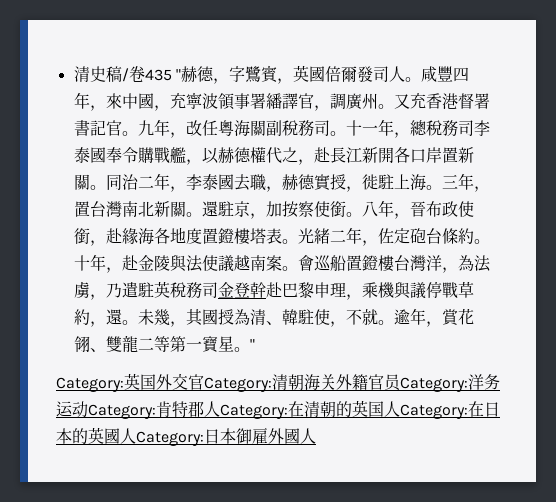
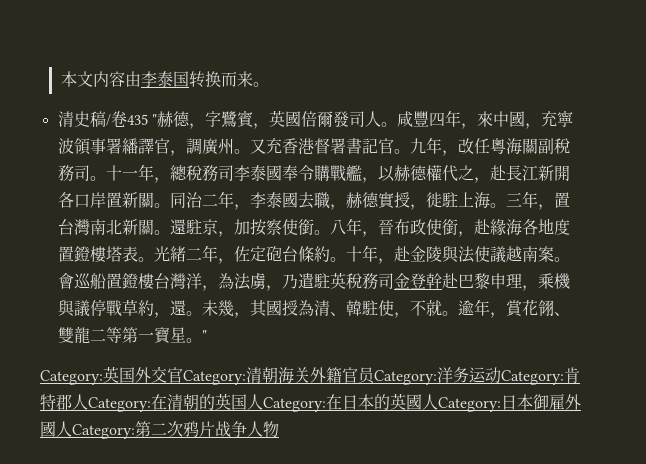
+ 本文内容由李泰国转换而来。
- Category:英国外交官Category:清朝海关外籍官员Category:洋务运动Category:肯特郡人Category:在清朝的英国人Category:在日本的英國人Category:日本御雇外國人
+ Category:英国外交官Category:清朝海关外籍官员Category:洋务运动Category:肯特郡人Category:在清朝的英国人Category:在日本的英國人Category:日本御雇外國人Category:第二次鸦片战争人物

